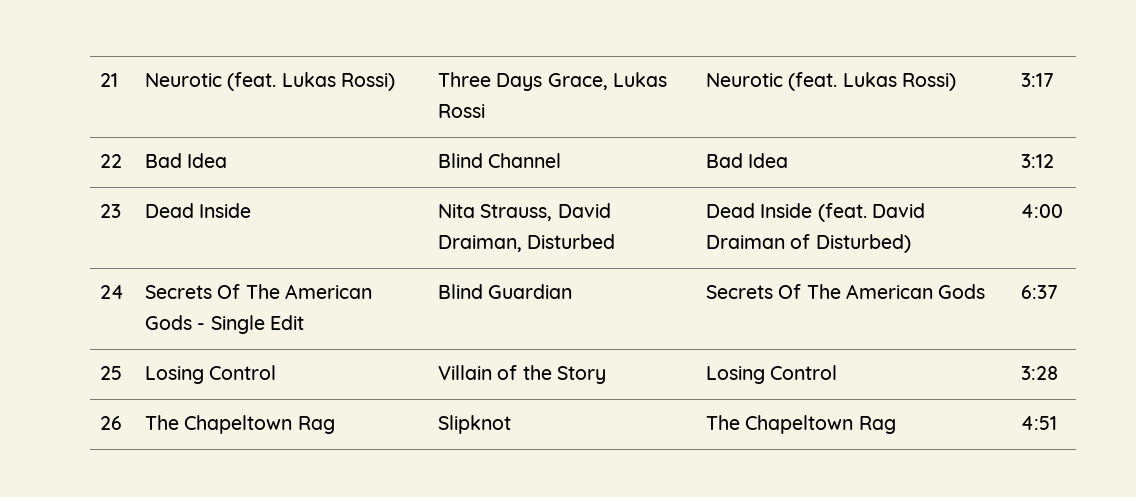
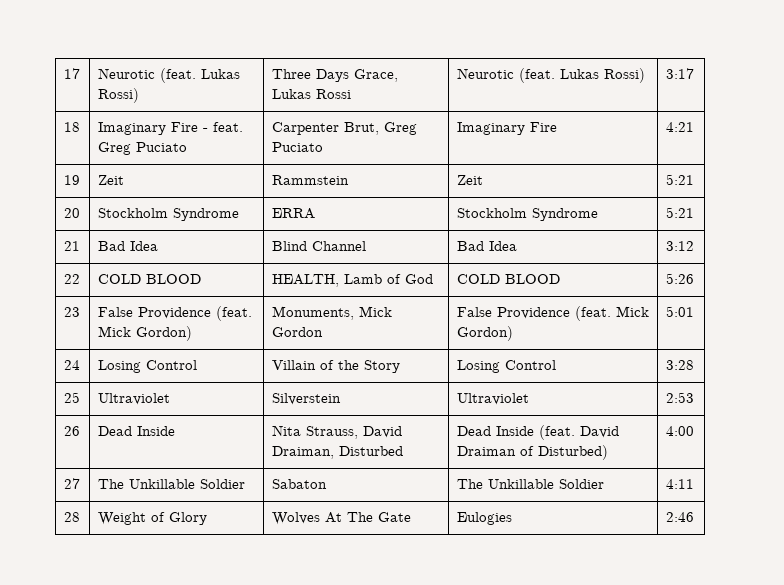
- 21 | Neurotic (feat. Lukas Rossi) | Three Days Grace, Lukas Rossi | Neurotic (feat. Lukas Rossi) | 3:17
+ 17 | Neurotic (feat. Lukas Rossi) | Three Days Grace, Lukas Rossi | Neurotic (feat. Lukas Rossi) | 3:17
- 22 | Bad Idea | Blind Channel | Bad Idea | 3:12
+ 18 | Imaginary Fire - feat. Greg Puciato | Carpenter Brut, Greg Puciato | Imaginary Fire | 4:21
+ 19 | Zeit | Rammstein | Zeit | 5:21
+ 20 | Stockholm Syndrome | ERRA | Stockholm Syndrome | 5:21
+ 21 | Bad Idea | Blind Channel | Bad Idea | 3:12
- 23 | Dead Inside | Nita Strauss, David Draiman, Disturbed | Dead Inside (feat. David Draiman of Disturbed) | 4:00
+ 22 | COLD BLOOD | HEALTH, Lamb of God | COLD BLOOD | 5:26
+ 23 | False Providence (feat. Mick Gordon) | Monuments, Mick Gordon | False Providence (feat. Mick Gordon) | 5:01
+ 24 | Losing Control | Villain of the Story | Losing Control | 3:28
+ 25 | Ultraviolet | Silverstein | Ultraviolet | 2:53
+ 26 | Dead Inside | Nita Strauss, David Draiman, Disturbed | Dead Inside (feat. David Draiman of Disturbed) | 4:00
- 24 | Secrets Of The American Gods - Single Edit | Blind Guardian | Secrets Of The American Gods | 6:37
- 25 | Losing Control | Villain of the Story | Losing Control | 3:28
- 26 | The Chapeltown Rag | Slipknot | The Chapeltown Rag | 4:51
+ 27 | The Unkillable Soldier | Sabaton | The Unkillable Soldier | 4:11
+ 28 | Weight of Glory | Wolves At The Gate | Eulogies | 2:46

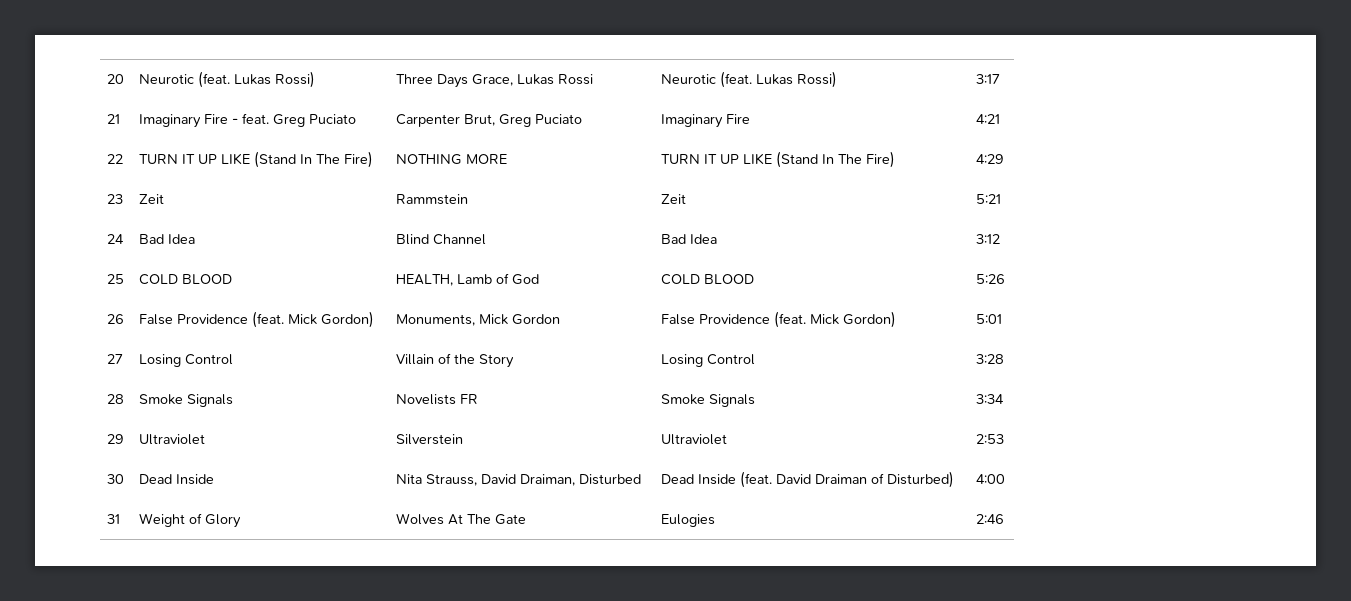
- 17 | Neurotic (feat. Lukas Rossi) | Three Days Grace, Lukas Rossi | Neurotic (feat. Lukas Rossi) | 3:17
+ 20 | Neurotic (feat. Lukas Rossi) | Three Days Grace, Lukas Rossi | Neurotic (feat. Lukas Rossi) | 3:17
- 18 | Imaginary Fire - feat. Greg Puciato | Carpenter Brut, Greg Puciato | Imaginary Fire | 4:21
+ 21 | Imaginary Fire - feat. Greg Puciato | Carpenter Brut, Greg Puciato | Imaginary Fire | 4:21
- 19 | Zeit | Rammstein | Zeit | 5:21
- 20 | Stockholm Syndrome | ERRA | Stockholm Syndrome | 5:21
- 21 | Bad Idea | Blind Channel | Bad Idea | 3:12
+ 22 | TURN IT UP LIKE (Stand In The Fire) | NOTHING MORE | TURN IT UP LIKE (Stand In The Fire) | 4:29
+ 23 | Zeit | Rammstein | Zeit | 5:21
+ 24 | Bad Idea | Blind Channel | Bad Idea | 3:12
- 22 | COLD BLOOD | HEALTH, Lamb of God | COLD BLOOD | 5:26
+ 25 | COLD BLOOD | HEALTH, Lamb of God | COLD BLOOD | 5:26
- 23 | False Providence (feat. Mick Gordon) | Monuments, Mick Gordon | False Providence (feat. Mick Gordon) | 5:01
+ 26 | False Providence (feat. Mick Gordon) | Monuments, Mick Gordon | False Providence (feat. Mick Gordon) | 5:01
- 24 | Losing Control | Villain of the Story | Losing Control | 3:28
+ 27 | Losing Control | Villain of the Story | Losing Control | 3:28
- 25 | Ultraviolet | Silverstein | Ultraviolet | 2:53
+ 28 | Smoke Signals | Novelists FR | Smoke Signals | 3:34
+ 29 | Ultraviolet | Silverstein | Ultraviolet | 2:53
- 26 | Dead Inside | Nita Strauss, David Draiman, Disturbed | Dead Inside (feat. David Draiman of Disturbed) | 4:00
+ 30 | Dead Inside | Nita Strauss, David Draiman, Disturbed | Dead Inside (feat. David Draiman of Disturbed) | 4:00
- 27 | The Unkillable Soldier | Sabaton | The Unkillable Soldier | 4:11
- 28 | Weight of Glory | Wolves At The Gate | Eulogies | 2:46
+ 31 | Weight of Glory | Wolves At The Gate | Eulogies | 2:46

